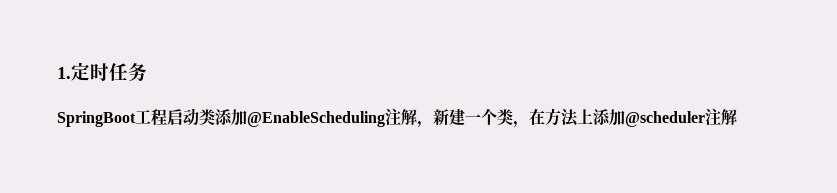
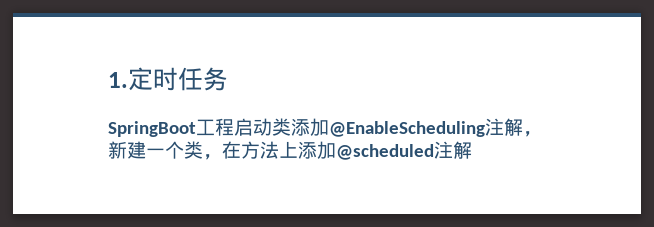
- SpringBoot工程启动类添加@EnableScheduling注解，新建一个类，在方法上添加@scheduler注解
+ SpringBoot工程启动类添加@EnableScheduling注解，新建一个类，在方法上添加@scheduled注解

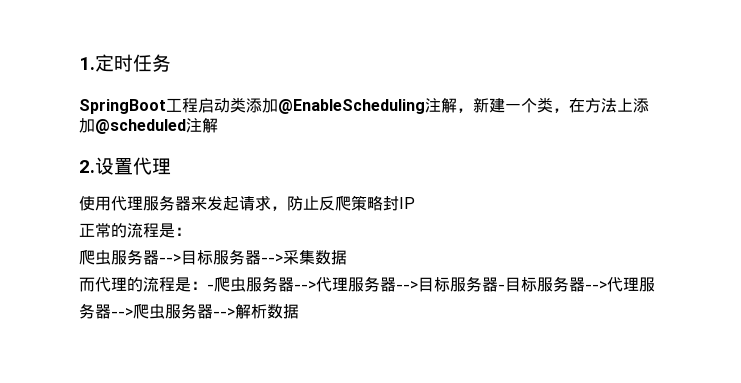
+ 2.设置代理
+ 使用代理服务器来发起请求，防止反爬策略封IP
+ 正常的流程是：
+ 爬虫服务器-->目标服务器-->采集数据
+ 而代理的流程是：-爬虫服务器-->代理服务器-->目标服务器-目标服务器-->代理服务器-->爬虫服务器-->解析数据

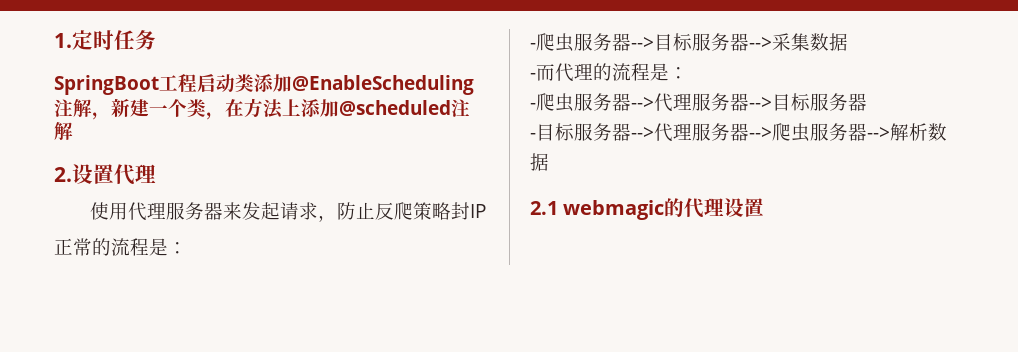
- 爬虫服务器-->目标服务器-->采集数据
+ -爬虫服务器-->目标服务器-->采集数据
- 而代理的流程是：-爬虫服务器-->代理服务器-->目标服务器-目标服务器-->代理服务器-->爬虫服务器-->解析数据
+ -而代理的流程是：
+ -爬虫服务器-->代理服务器-->目标服务器
+ -目标服务器-->代理服务器-->爬虫服务器-->解析数据
+ 2.1 webmagic的代理设置

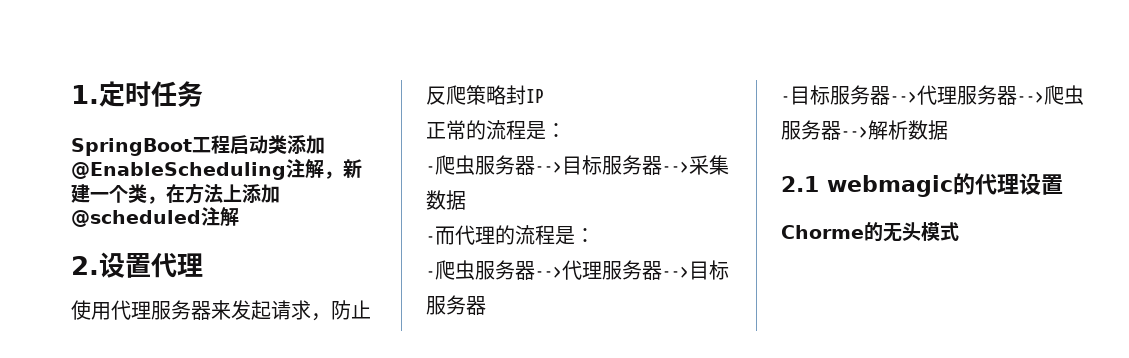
+ Chorme的无头模式

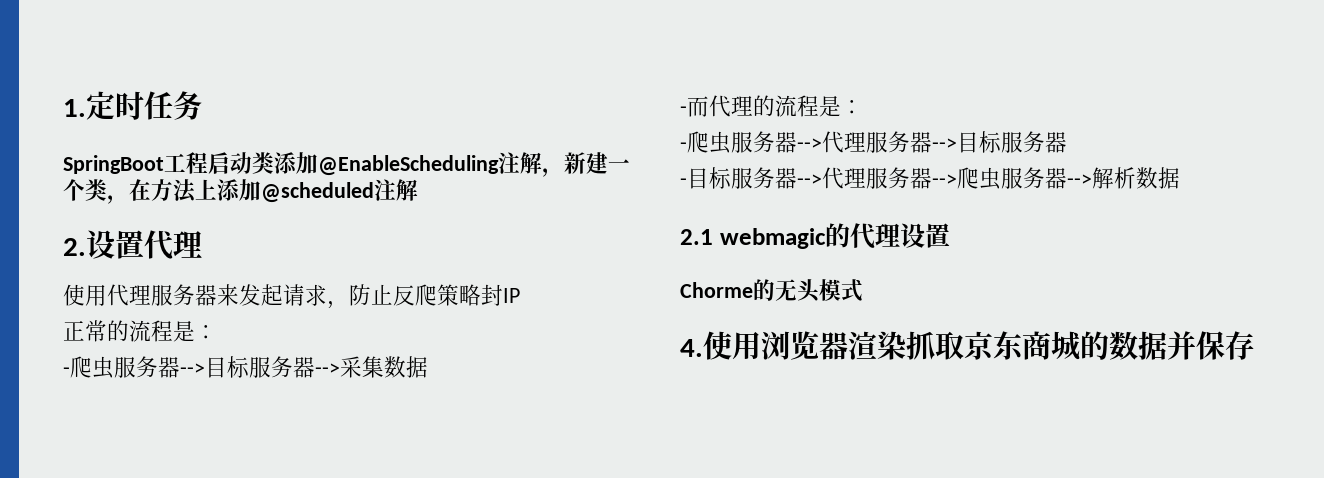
+ 4.使用浏览器渲染抓取京东商城的数据并保存

